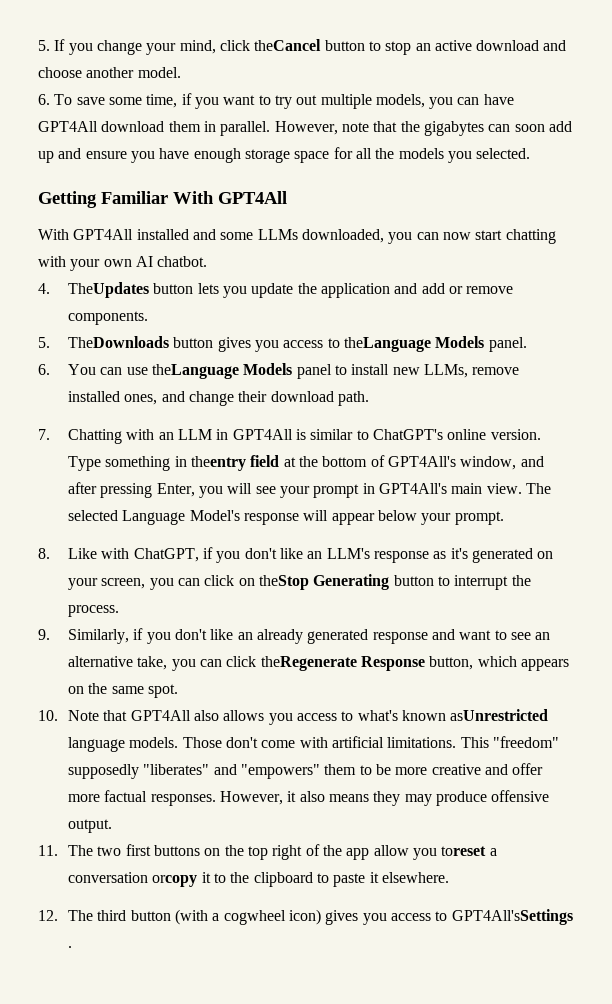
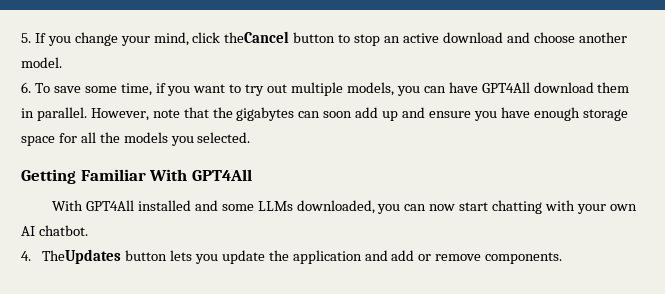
- 5. TheDownloads button gives you access to theLanguage Models panel.
- 6. You can use theLanguage Models panel to install new LLMs, remove installed ones, and change their download path.
- 7. Chatting with an LLM in GPT4All is similar to ChatGPT's online version. Type something in theentry field at the bottom of GPT4All's window, and after pressing Enter, you will see your prompt in GPT4All's main view. The selected Language Model's response will appear below your prompt.
- 8. Like with ChatGPT, if you don't like an LLM's response as it's generated on your screen, you can click on theStop Generating button to interrupt the process.
- 9. Similarly, if you don't like an already generated response and want to see an alternative take, you can click theRegenerate Response button, which appears on the same spot.
- 10. Note that GPT4All also allows you access to what's known asUnrestricted language models. Those don't come with artificial limitations. This "freedom" supposedly "liberates" and "empowers" them to be more creative and offer more factual responses. However, it also means they may produce offensive output.
- 11. The two first buttons on the top right of the app allow you toreset a conversation orcopy it to the clipboard to paste it elsewhere.
- 12. The third button (with a cogwheel icon) gives you access to GPT4All'sSettings .

